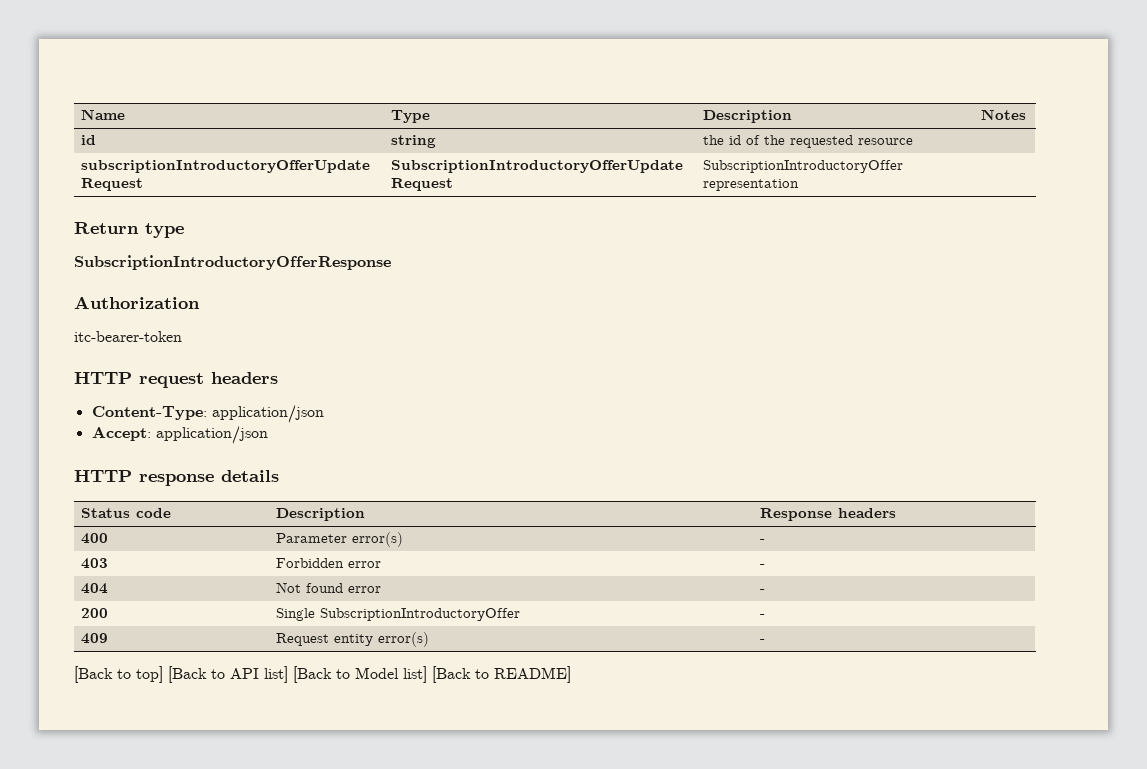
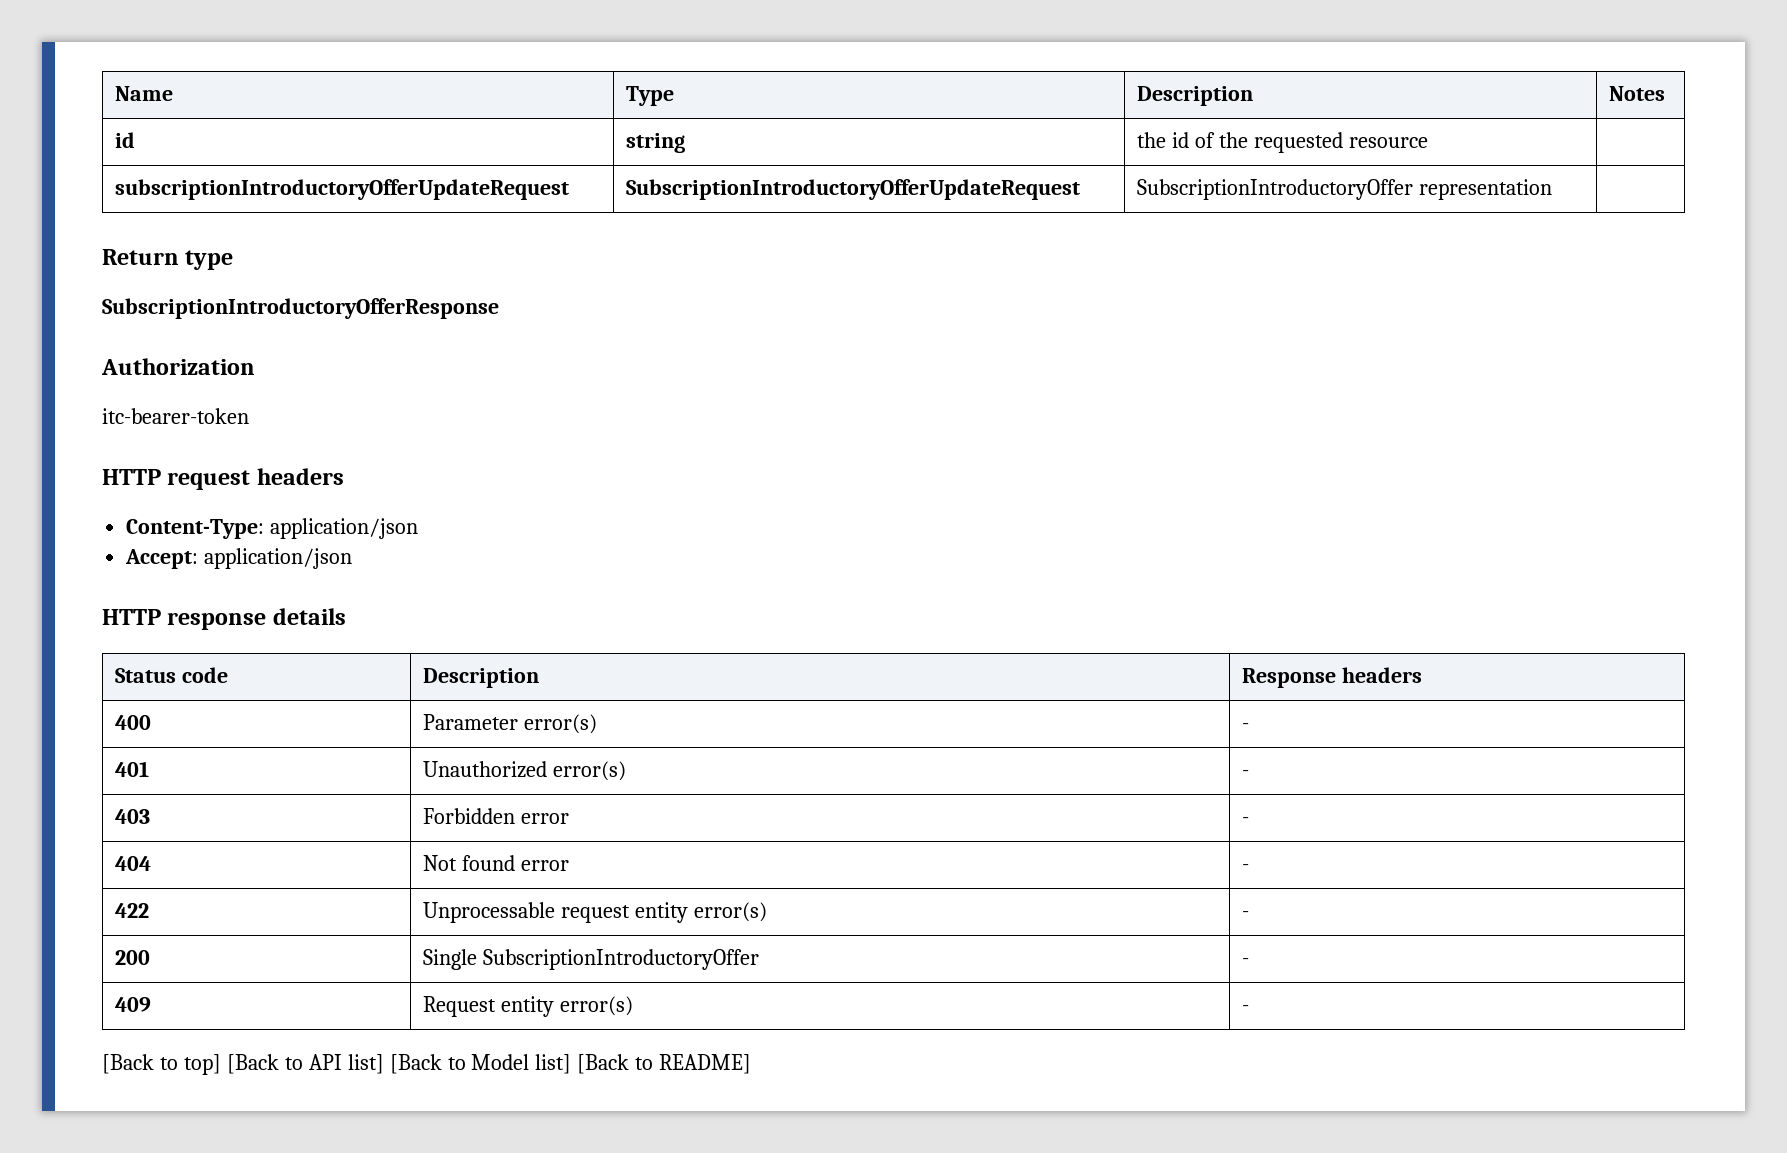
+ 401 | Unauthorized error(s) | -
+ 422 | Unprocessable request entity error(s) | -

